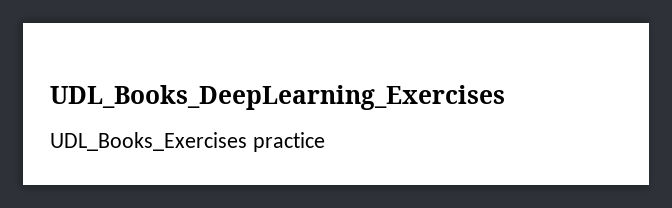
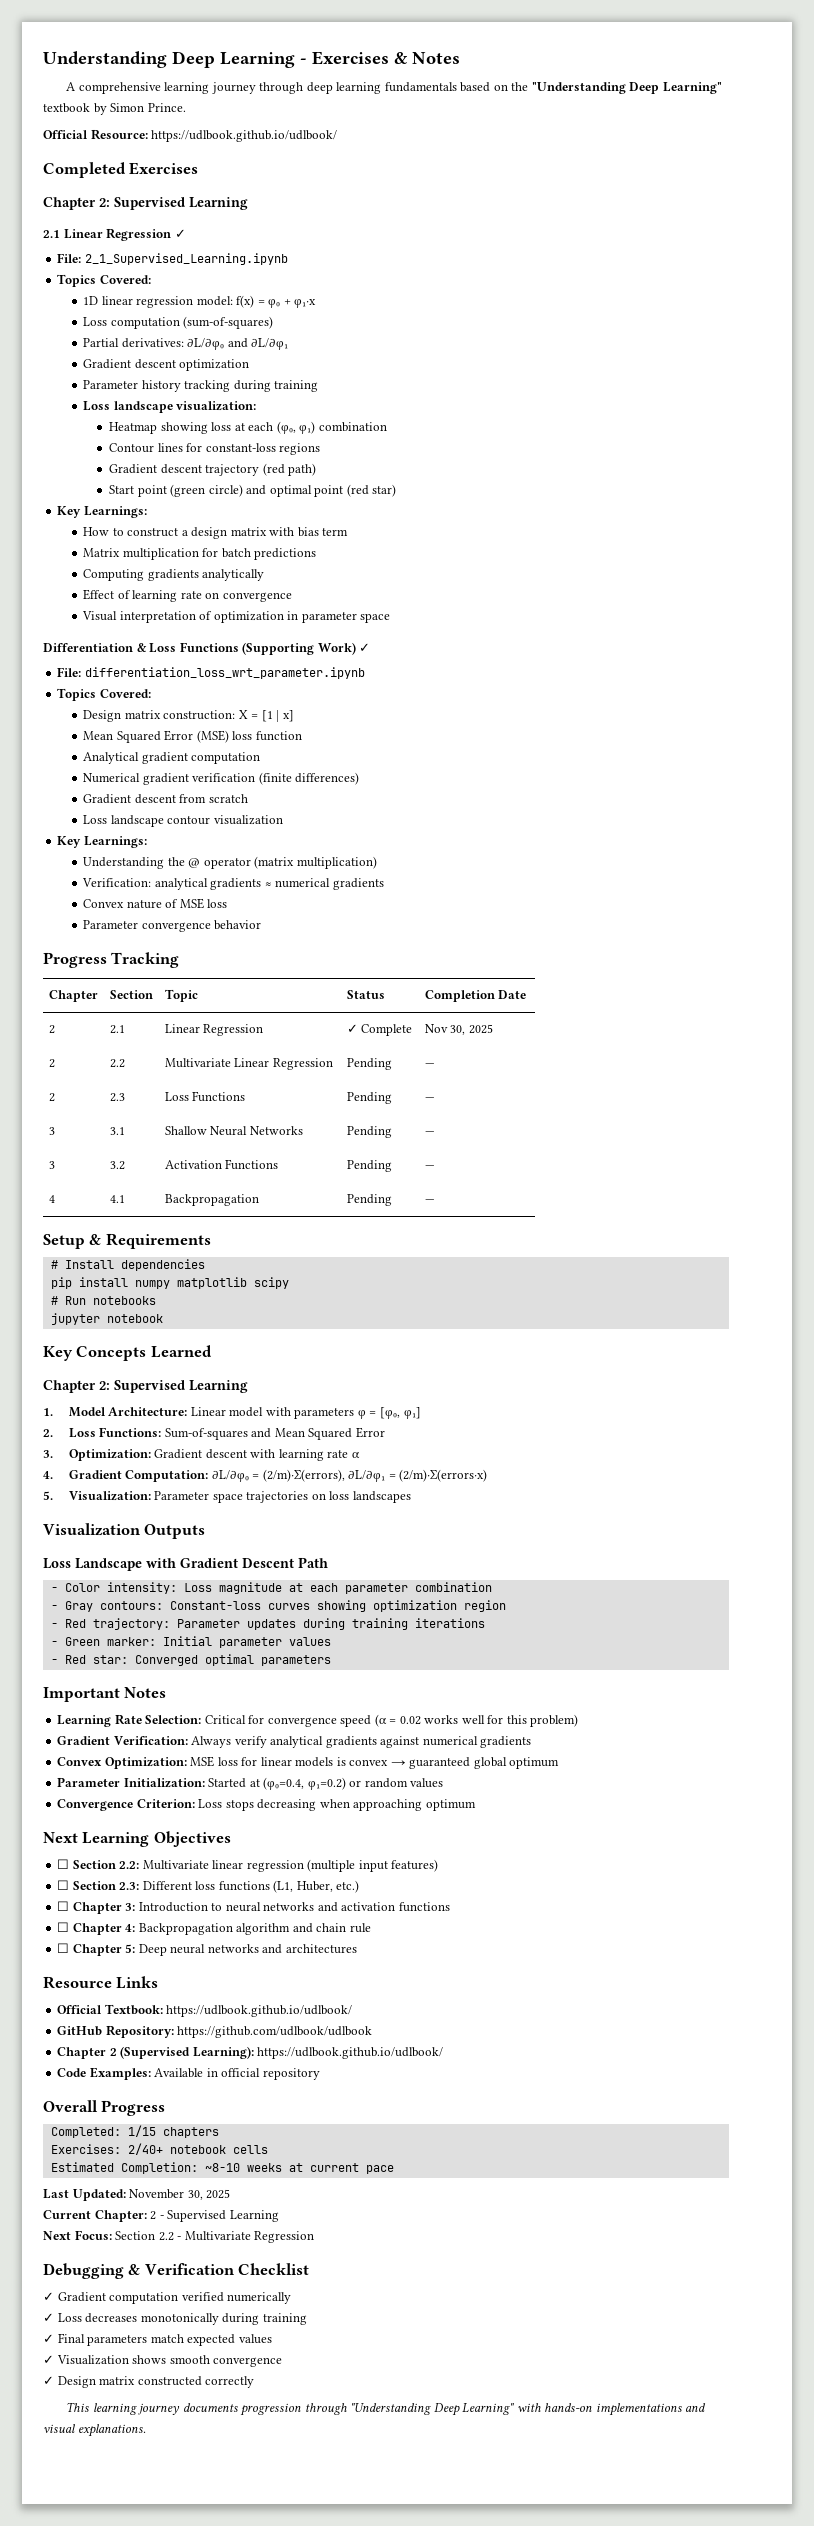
- UDL_Books_DeepLearning_Exercises
- UDL_Books_Exercises practice
+ Understanding Deep Learning - Exercises & Notes
+ A comprehensive learning journey through deep learning fundamentals based on the "Understanding Deep Learning" textbook by Simon Prince.
+ Official Resource: https://udlbook.github.io/udlbook/
+ Completed Exercises
+ Chapter 2: Supervised Learning
+ 2.1 Linear Regression ✓
+ File: 2_1_Supervised_Learning.ipynb
+ Topics Covered:
+ 1D linear regression model: f(x) = φ₀ + φ₁·x
+ Loss computation (sum-of-squares)
+ Partial derivatives: ∂L/∂φ₀ and ∂L/∂φ₁
+ Gradient descent optimization
+ Parameter history tracking during training
+ Loss landscape visualization:
+ Heatmap showing loss at each (φ₀, φ₁) combination
+ Contour lines for constant-loss regions
+ Gradient descent trajectory (red path)
+ Start point (green circle) and optimal point (red star)
+ Key Learnings:
+ How to construct a design matrix with bias term
+ Matrix multiplication for batch predictions
+ Computing gradients analytically
+ Effect of learning rate on convergence
+ Visual interpretation of optimization in parameter space
+ Differentiation & Loss Functions (Supporting Work) ✓
+ File: differentiation_loss_wrt_parameter.ipynb
+ Topics Covered:
+ Design matrix construction: X = [1 | x]
+ Mean Squared Error (MSE) loss function
+ Analytical gradient computation
+ Numerical gradient verification (finite differences)
+ Gradient descent from scratch
+ Loss landscape contour visualization
+ Key Learnings:
+ Understanding the @ operator (matrix multiplication)
+ Verification: analytical gradients ≈ numerical gradients
+ Convex nature of MSE loss
+ Parameter convergence behavior
+ Progress Tracking
+ Chapter | Section | Topic | Status | Completion Date
+ 2 | 2.1 | Linear Regression | ✓ Complete | Nov 30, 2025
+ 2 | 2.2 | Multivariate Linear Regression | Pending | —
+ 2 | 2.3 | Loss Functions | Pending | —
+ 3 | 3.1 | Shallow Neural Networks | Pending | —
+ 3 | 3.2 | Activation Functions | Pending | —
+ 4 | 4.1 | Backpropagation | Pending | —
+ Setup & Requirements
+ # Install dependencies
+ pip install numpy matplotlib scipy
+ # Run notebooks
+ jupyter notebook
+ Key Concepts Learned
+ Chapter 2: Supervised Learning
+ 1. Model Architecture: Linear model with parameters φ = [φ₀, φ₁]
+ 2. Loss Functions: Sum-of-squares and Mean Squared Error
+ 3. Optimization: Gradient descent with learning rate α
+ 4. Gradient Computation: ∂L/∂φ₀ = (2/m)·Σ(errors), ∂L/∂φ₁ = (2/m)·Σ(errors·x)
+ 5. Visualization: Parameter space trajectories on loss landscapes
+ Visualization Outputs
+ Loss Landscape with Gradient Descent Path
+ - Color intensity: Loss magnitude at each parameter combination
+ - Gray contours: Constant-loss curves showing optimization region
+ - Red trajectory: Parameter updates during training iterations
+ - Green marker: Initial parameter values
+ - Red star: Converged optimal parameters
+ Important Notes
+ Learning Rate Selection: Critical for convergence speed (α = 0.02 works well for this problem)
+ Gradient Verification: Always verify analytical gradients against numerical gradients
+ Convex Optimization: MSE loss for linear models is convex → guaranteed global optimum
+ Parameter Initialization: Started at (φ₀=0.4, φ₁=0.2) or random values
+ Convergence Criterion: Loss stops decreasing when approaching optimum
+ Next Learning Objectives
+ ☐ Section 2.2: Multivariate linear regression (multiple input features)
+ ☐ Section 2.3: Different loss functions (L1, Huber, etc.)
+ ☐ Chapter 3: Introduction to neural networks and activation functions
+ ☐ Chapter 4: Backpropagation algorithm and chain rule
+ ☐ Chapter 5: Deep neural networks and architectures
+ Resource Links
+ Official Textbook: https://udlbook.github.io/udlbook/
+ GitHub Repository: https://github.com/udlbook/udlbook
+ Chapter 2 (Supervised Learning): https://udlbook.github.io/udlbook/
+ Code Examples: Available in official repository
+ Overall Progress
+ Completed: 1/15 chapters
+ Exercises: 2/40+ notebook cells
+ Estimated Completion: ~8-10 weeks at current pace
+ Last Updated: November 30, 2025
+ Current Chapter: 2 - Supervised Learning
+ Next Focus: Section 2.2 - Multivariate Regression
+ Debugging & Verification Checklist
+ ✓ Gradient computation verified numerically
+ ✓ Loss decreases monotonically during training
+ ✓ Final parameters match expected values
+ ✓ Visualization shows smooth convergence
+ ✓ Design matrix constructed correctly
+ This learning journey documents progression through "Understanding Deep Learning" with hands-on implementations and visual explanations.

